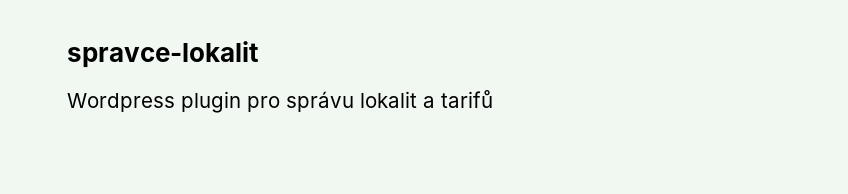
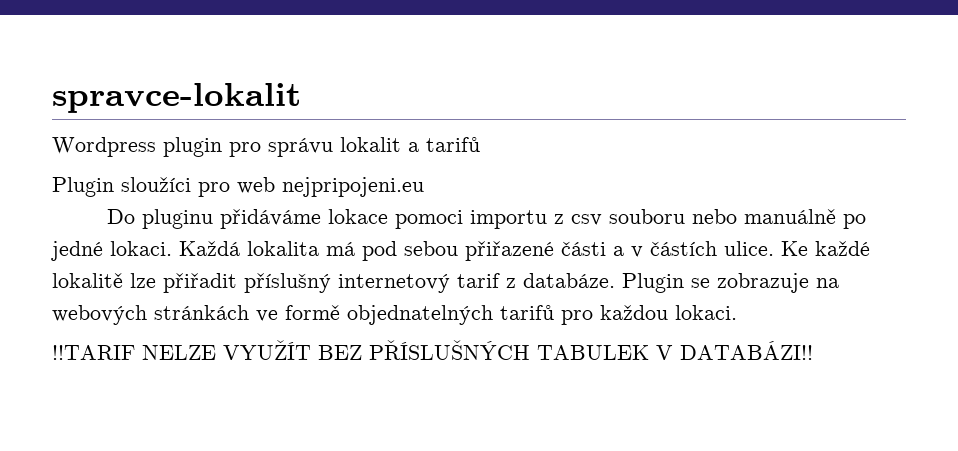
+ Plugin sloužíci pro web nejpripojeni.eu
+ Do pluginu přidáváme lokace pomoci importu z csv souboru nebo manuálně po jedné lokaci. Každá lokalita má pod sebou přiřazené části a v částích ulice. Ke každé lokalitě lze přiřadit příslušný internetový tarif z databáze. Plugin se zobrazuje na webových stránkách ve formě objednatelných tarifů pro každou lokaci.
+ !!TARIF NELZE VYUŽÍT BEZ PŘÍSLUŠNÝCH TABULEK V DATABÁZI!!

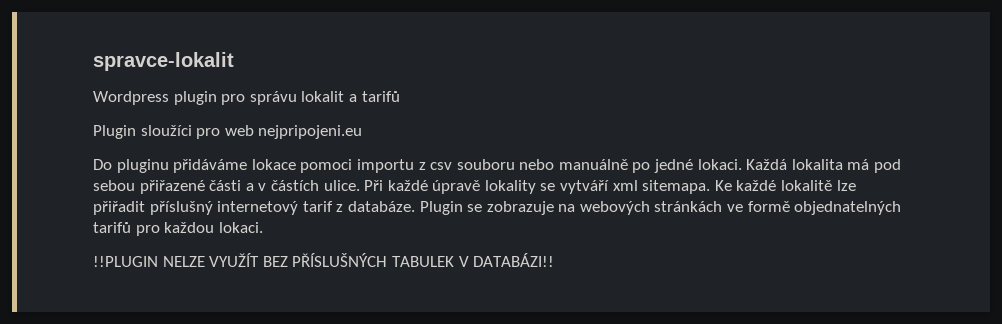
+ Při každé úpravě lokality se vytváří xml sitemapa.
- !!TARIF NELZE VYUŽÍT BEZ PŘÍSLUŠNÝCH TABULEK V DATABÁZI!!
+ !!PLUGIN NELZE VYUŽÍT BEZ PŘÍSLUŠNÝCH TABULEK V DATABÁZI!!

